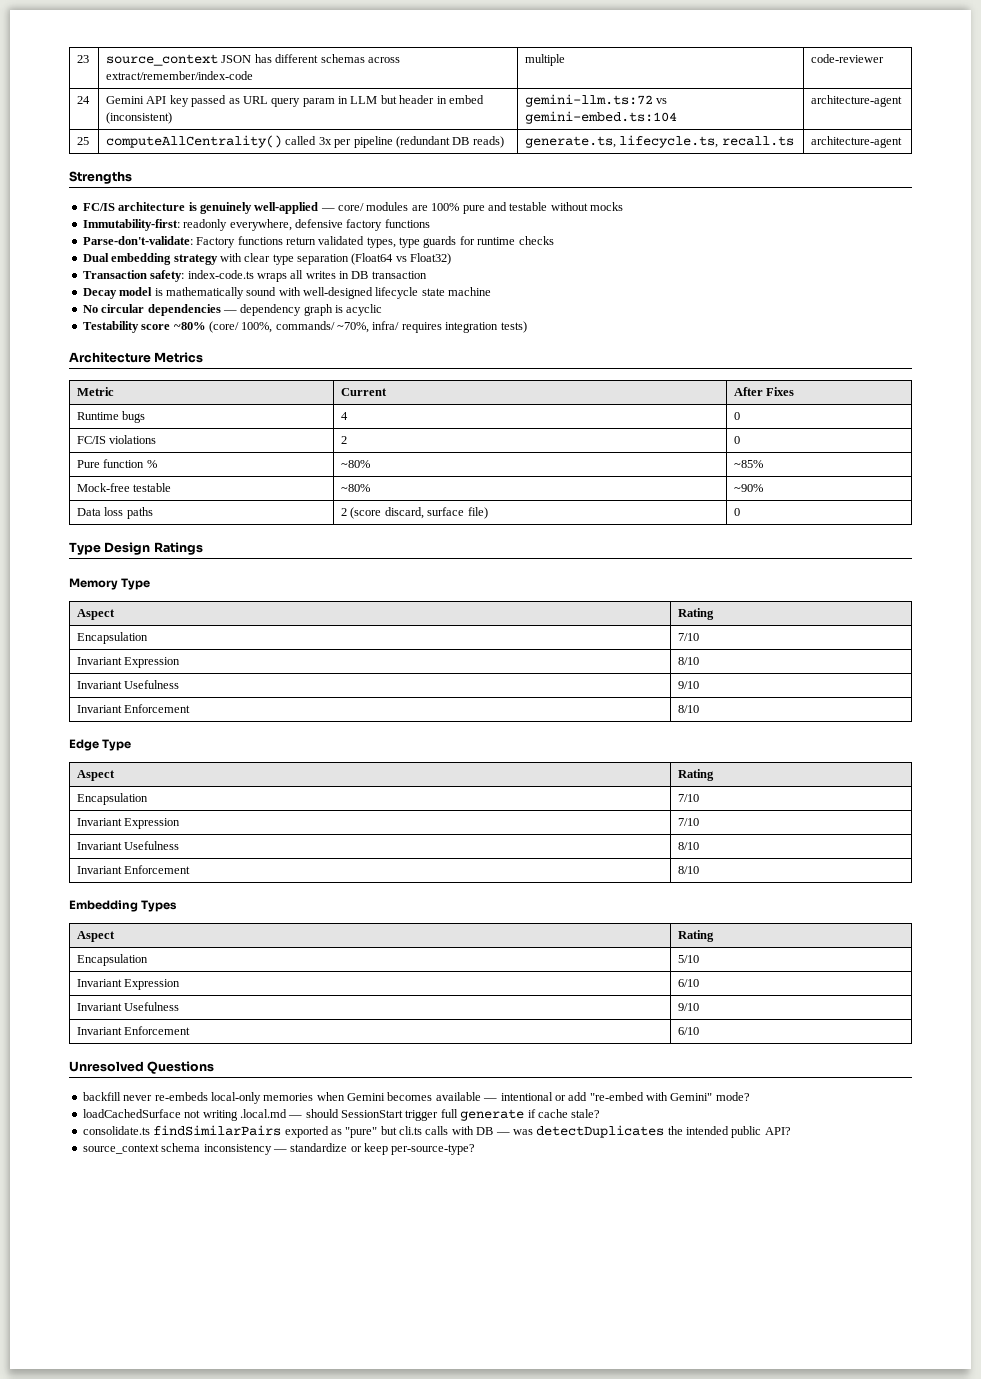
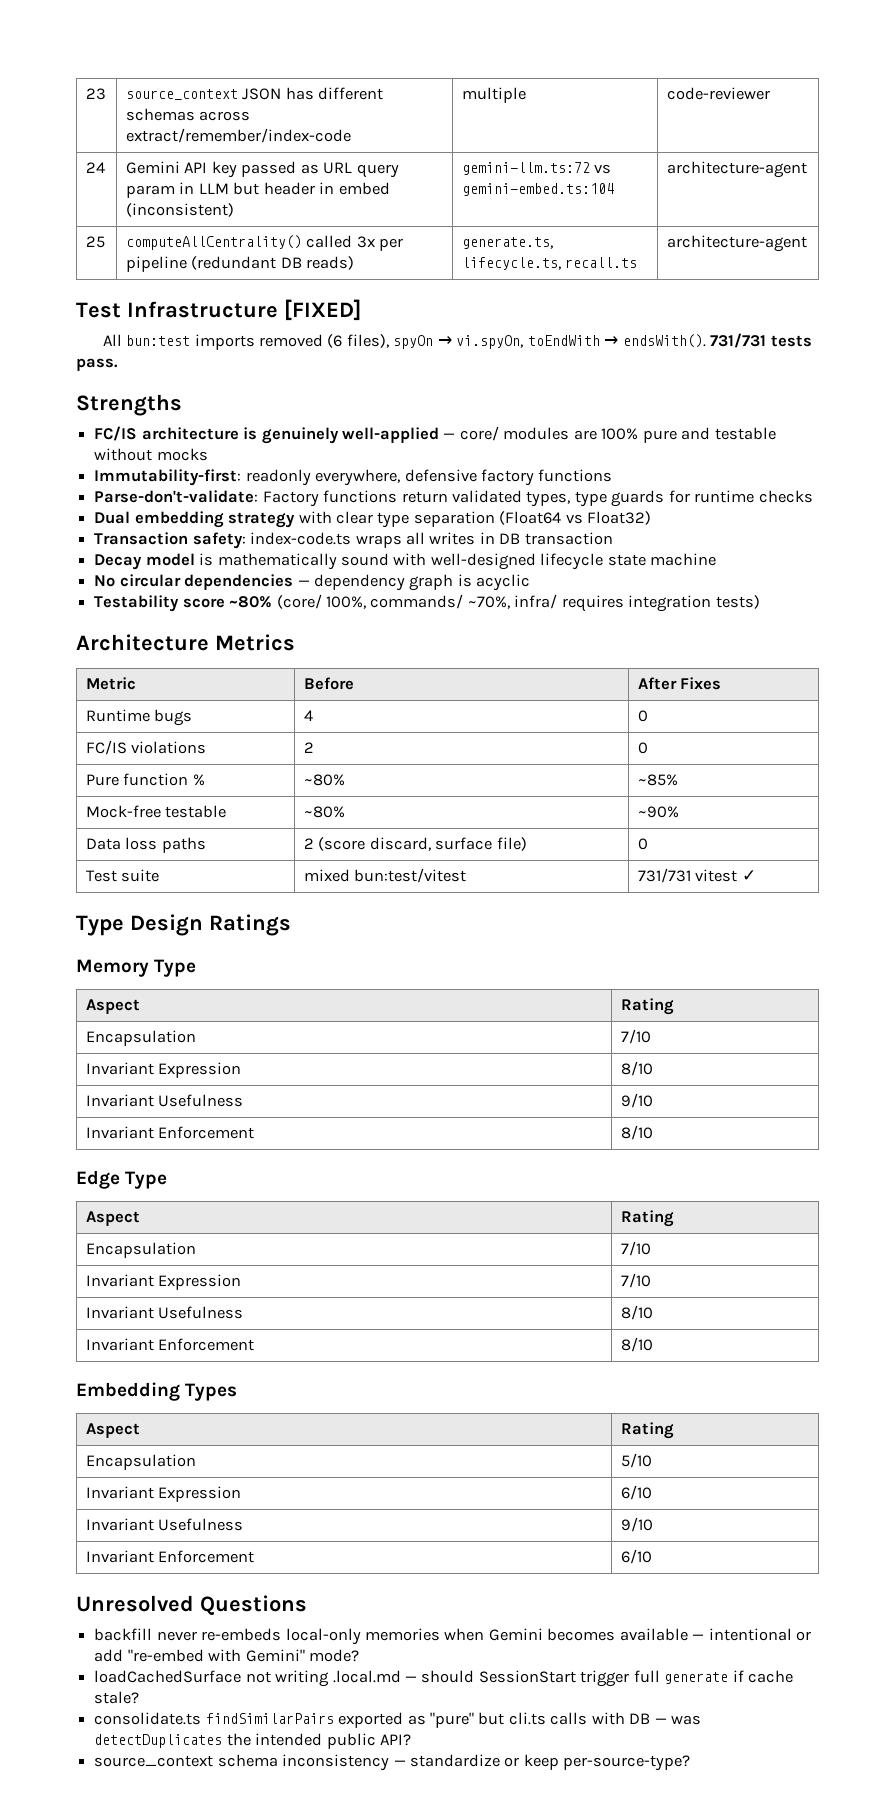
+ Test Infrastructure [FIXED]
+ All bun:test imports removed (6 files), spyOn → vi.spyOn, toEndWith → endsWith(). 731/731 tests pass.
- Metric | Current | After Fixes
+ Metric | Before | After Fixes
+ Test suite | mixed bun:test/vitest | 731/731 vitest ✓

